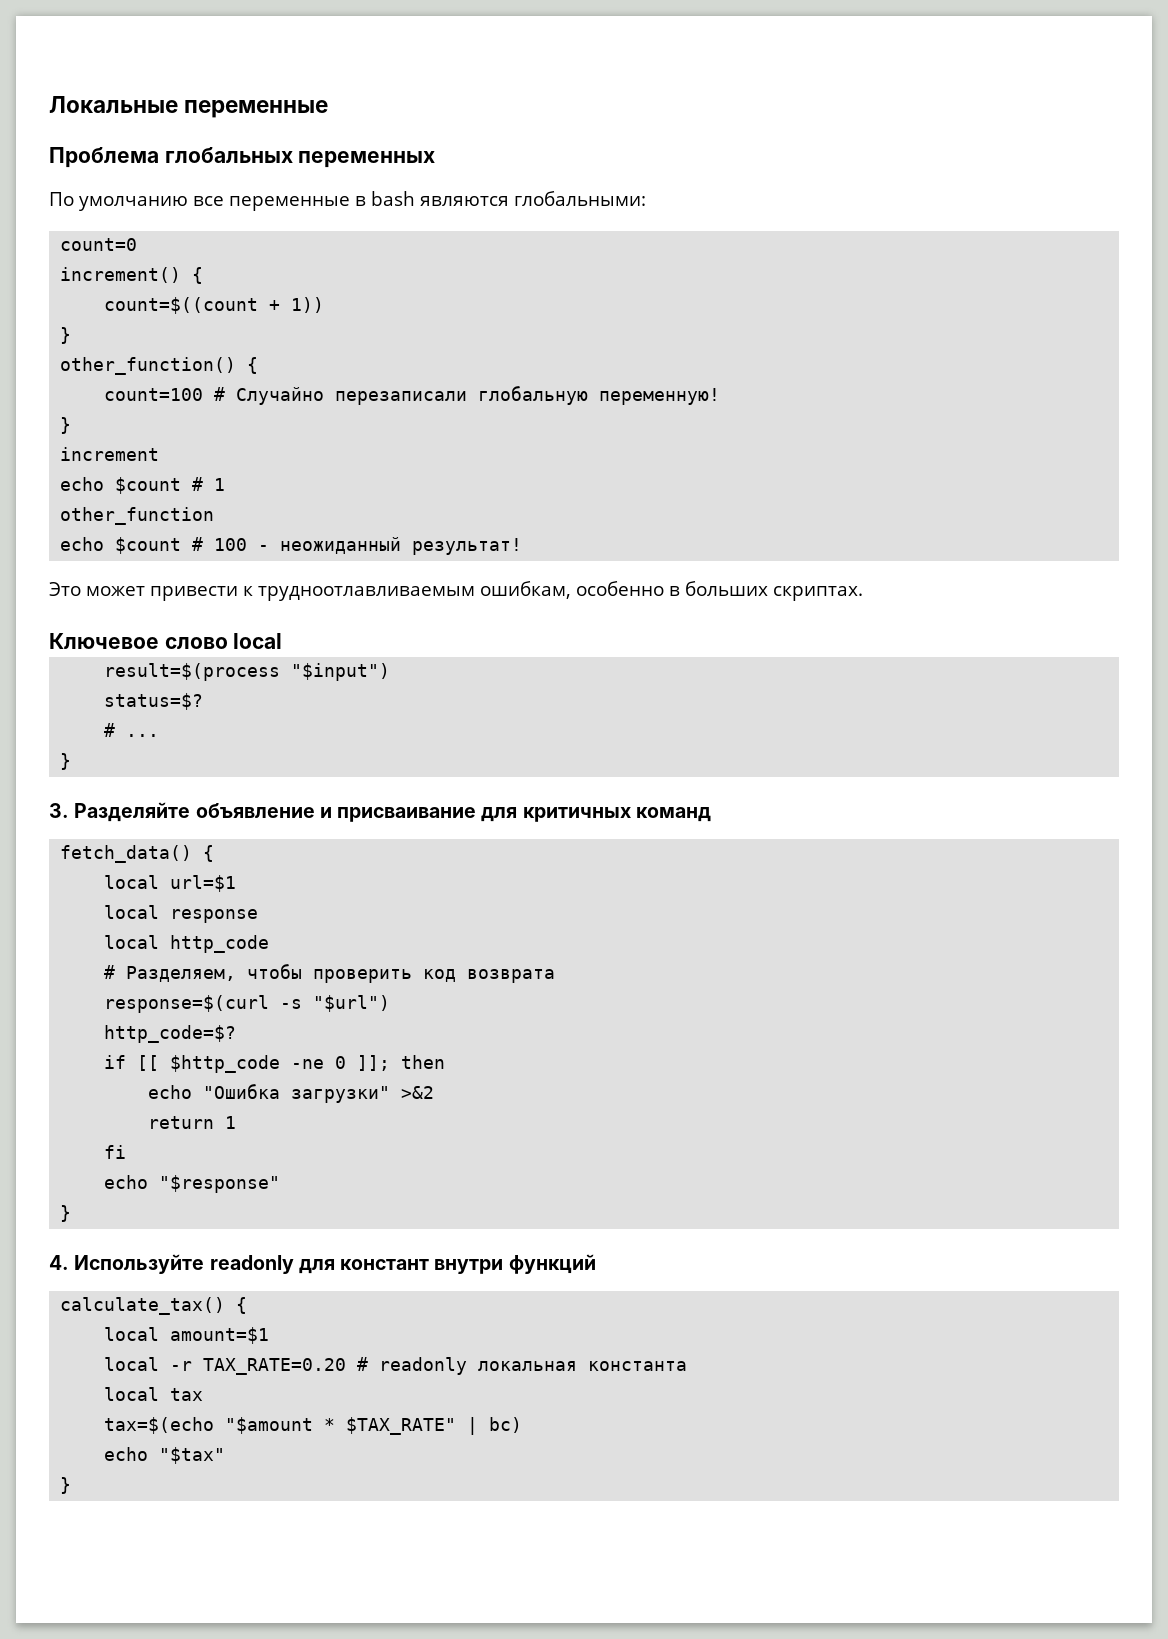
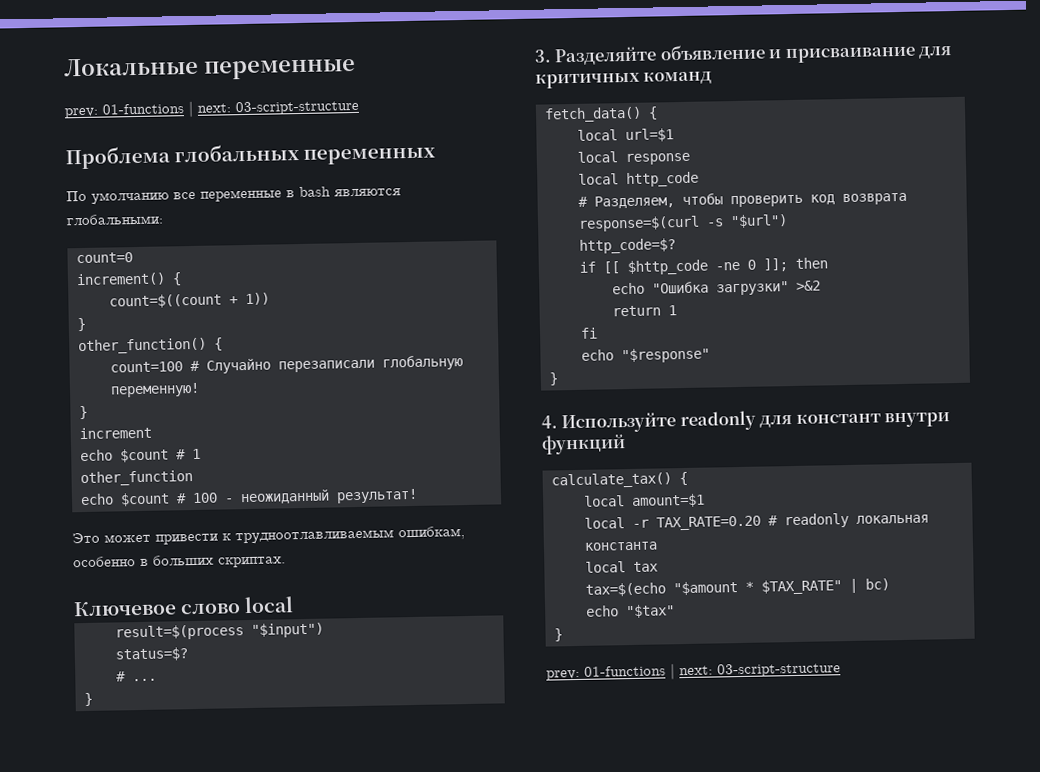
  Локальные переменные
+ prev: 01-functions | next: 03-script-structure
  echo "$tax"
  }
+ prev: 01-functions | next: 03-script-structure

